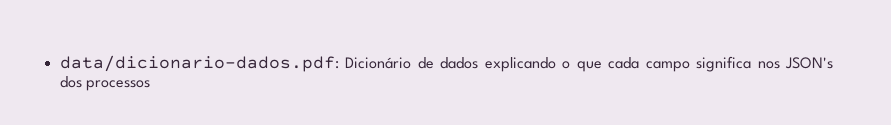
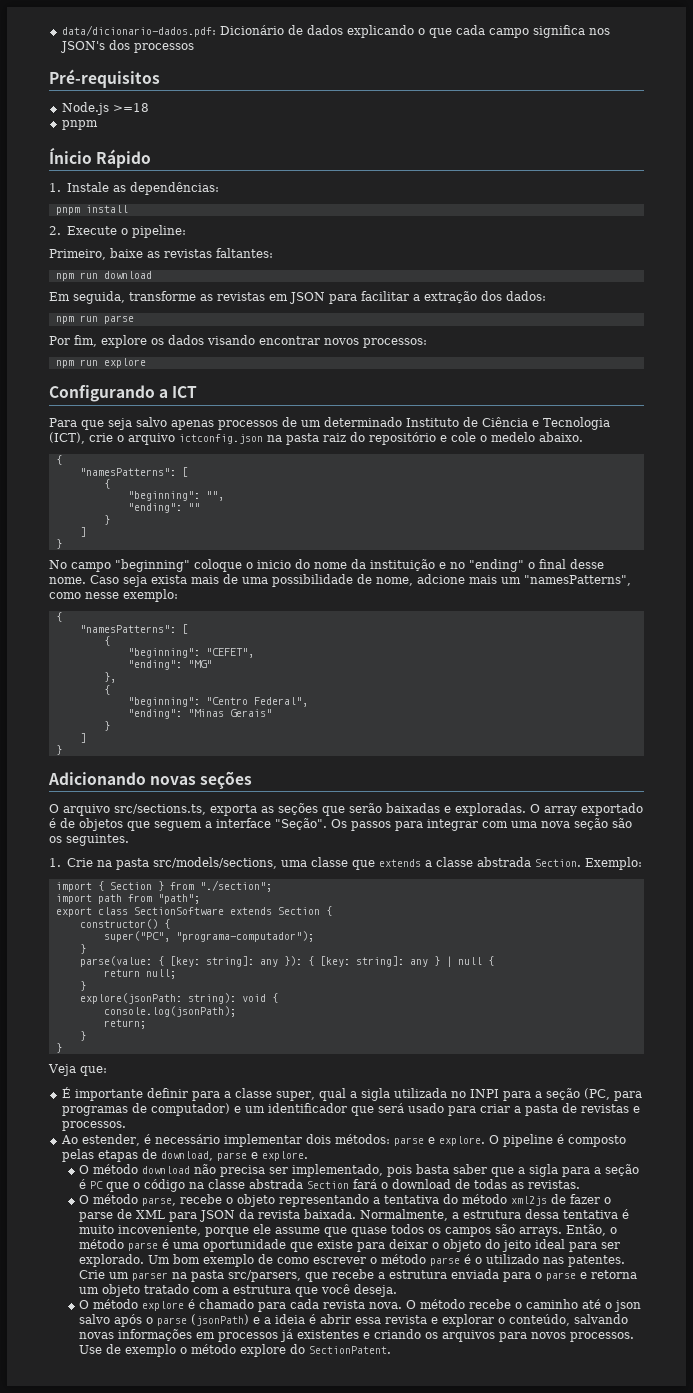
+ Pré-requisitos
+ Node.js >=18
+ pnpm
+ Ínicio Rápido
+ 1. Instale as dependências:
+ pnpm install
+ 2. Execute o pipeline:
+ Primeiro, baixe as revistas faltantes:
+ npm run download
+ Em seguida, transforme as revistas em JSON para facilitar a extração dos dados:
+ npm run parse
+ Por fim, explore os dados visando encontrar novos processos:
+ npm run explore
+ Configurando a ICT
+ Para que seja salvo apenas processos de um determinado Instituto de Ciência e Tecnologia (ICT), crie o arquivo ictconfig.json na pasta raiz do repositório e cole o medelo abaixo.
+ {
+ "namesPatterns": [
+ {
+ "beginning": "",
+ "ending": ""
+ }
+ ]
+ }
+ No campo "beginning" coloque o inicio do nome da instituição e no "ending" o final desse nome. Caso seja exista mais de uma possibilidade de nome, adcione mais um "namesPatterns", como nesse exemplo:
+ {
+ "namesPatterns": [
+ {
+ "beginning": "CEFET",
+ "ending": "MG"
+ },
+ {
+ "beginning": "Centro Federal",
+ "ending": "Minas Gerais"
+ }
+ ]
+ }
+ Adicionando novas seções
+ O arquivo src/sections.ts, exporta as seções que serão baixadas e exploradas. O array exportado é de objetos que seguem a interface "Seção". Os passos para integrar com uma nova seção são os seguintes.
+ 1. Crie na pasta src/models/sections, uma classe que extends a classe abstrada Section. Exemplo:
+ import { Section } from "./section";
+ import path from "path";
+ export class SectionSoftware extends Section {
+ constructor() {
+ super("PC", "programa-computador");
+ }
+ parse(value: { [key: string]: any }): { [key: string]: any } | null {
+ return null;
+ }
+ explore(jsonPath: string): void {
+ console.log(jsonPath);
+ return;
+ }
+ }
+ Veja que:
+ É importante definir para a classe super, qual a sigla utilizada no INPI para a seção (PC, para programas de computador) e um identificador que será usado para criar a pasta de revistas e processos.
+ Ao estender, é necessário implementar dois métodos: parse e explore. O pipeline é composto pelas etapas de download, parse e explore.
+ O método download não precisa ser implementado, pois basta saber que a sigla para a seção é PC que o código na classe abstrada Section fará o download de todas as revistas.
+ O método parse, recebe o objeto representando a tentativa do método xml2js de fazer o parse de XML para JSON da revista baixada. Normalmente, a estrutura dessa tentativa é muito incoveniente, porque ele assume que quase todos os campos são arrays. Então, o método parse é uma oportunidade que existe para deixar o objeto do jeito ideal para ser explorado. Um bom exemplo de como escrever o método parse é o utilizado nas patentes. Crie um parser na pasta src/parsers, que recebe a estrutura enviada para o parse e retorna um objeto tratado com a estrutura que você deseja.
+ O método explore é chamado para cada revista nova. O método recebe o caminho até o json salvo após o parse (jsonPath) e a ideia é abrir essa revista e explorar o conteúdo, salvando novas informações em processos já existentes e criando os arquivos para novos processos. Use de exemplo o método explore do SectionPatent.

